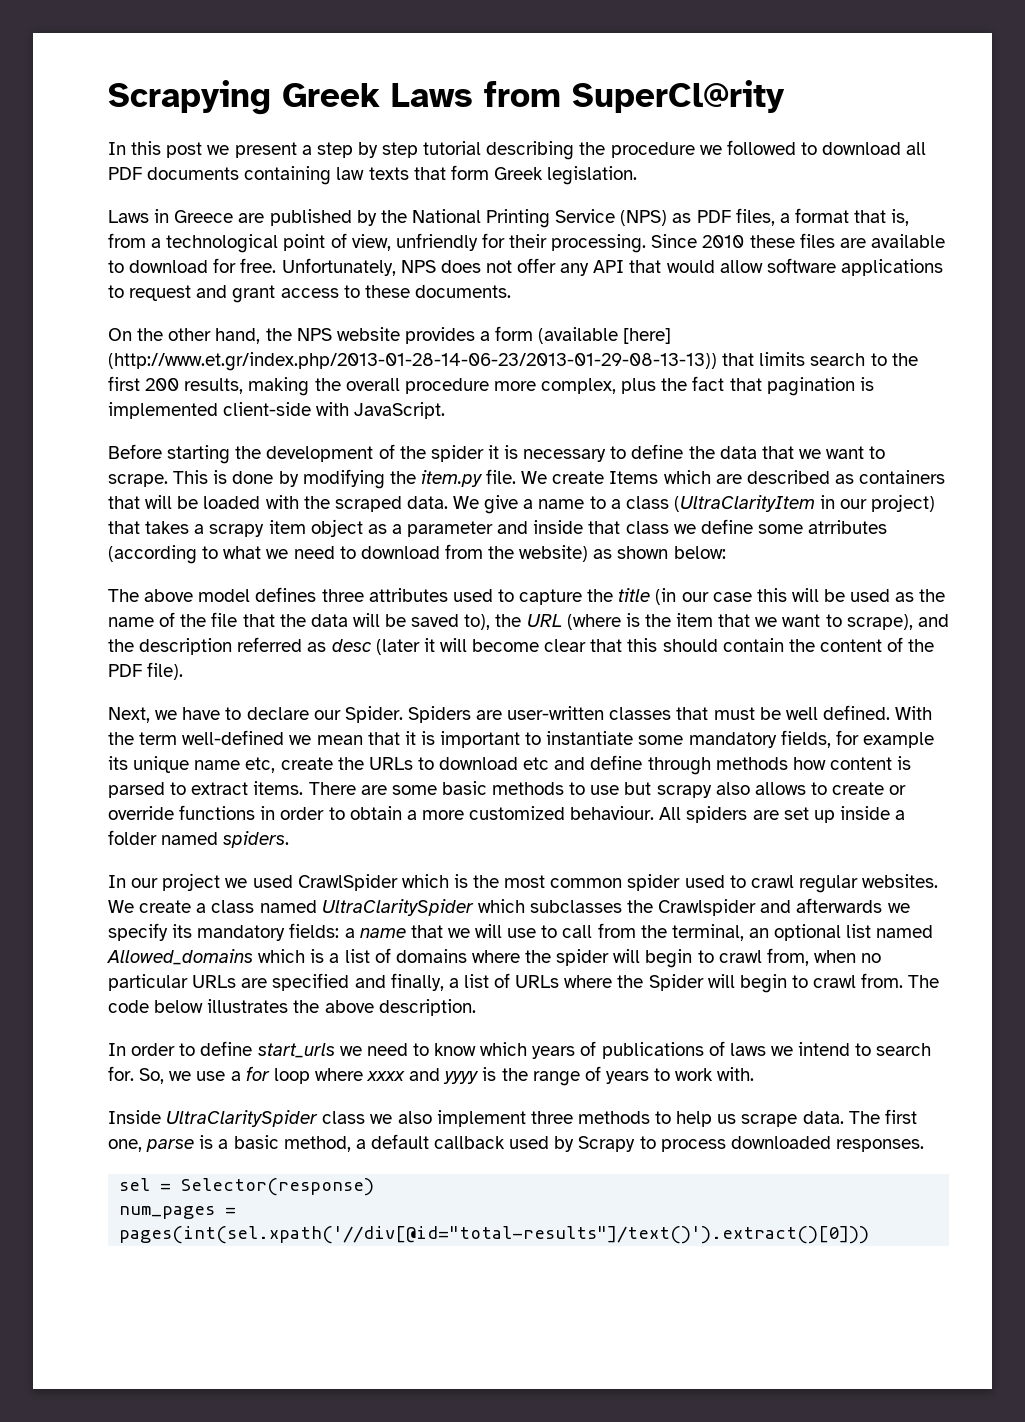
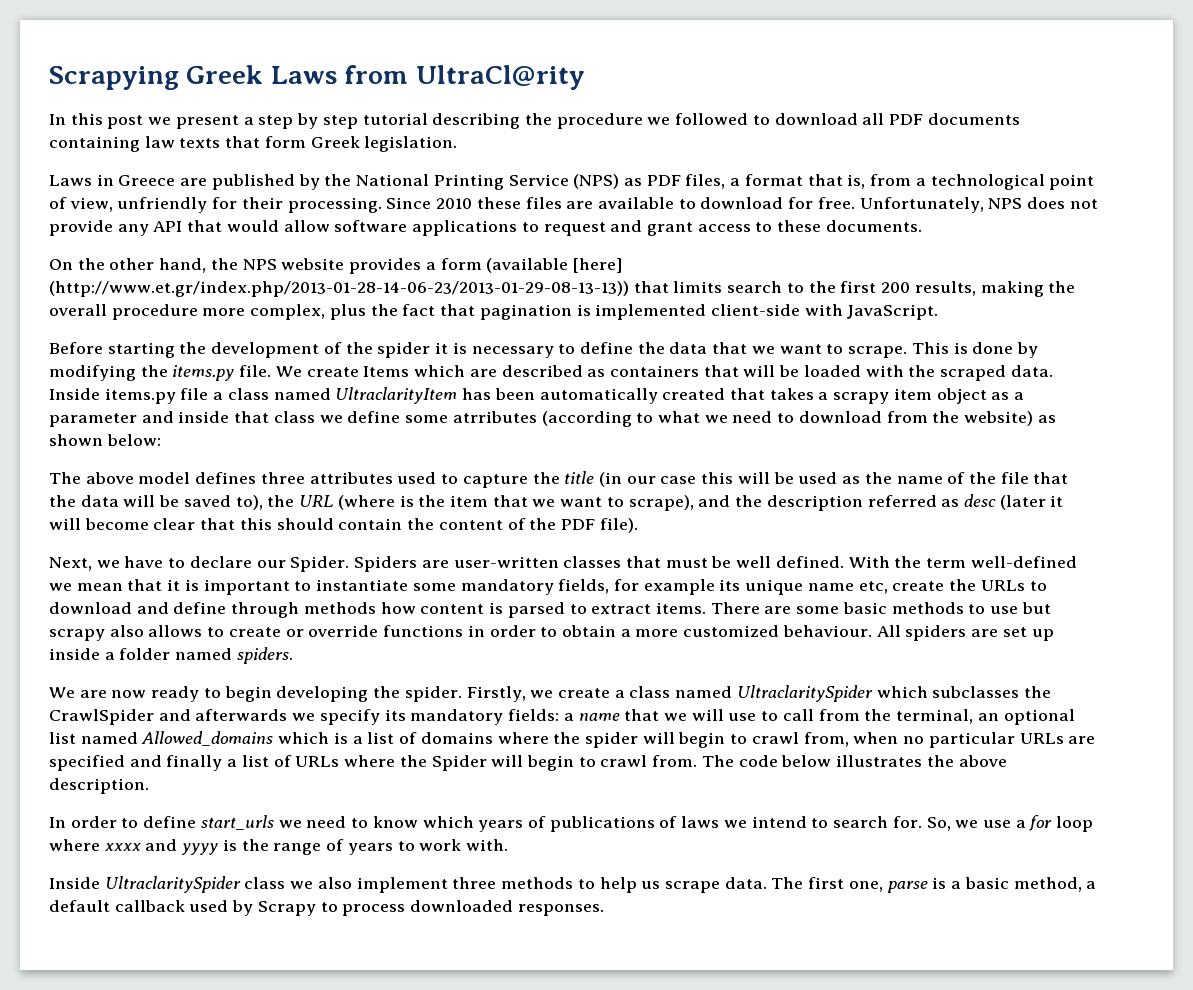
- Scrapying Greek Laws from SuperCl@rity
+ Scrapying Greek Laws from UltraCl@rity
- Unfortunately, NPS does not offer any API that would allow software applications to request and grant access to these documents.
+ Unfortunately, NPS does not provide any API that would allow software applications to request and grant access to these documents.
- This is done by modifying the item.py file.
+ This is done by modifying the items.py file.
- We give a name to a class (UltraClarityItem in our project) that takes a scrapy item object as a parameter and inside that class we define some atrributes (according to what we need to download from the website) as shown below:
+ Inside items.py file a class named UltraclarityItem has been automatically created that takes a scrapy item object as a parameter and inside that class we define some atrributes (according to what we need to download from the website) as shown below:
- With the term well-defined we mean that it is important to instantiate some mandatory fields, for example its unique name etc, create the URLs to download etc and define through methods how content is parsed to extract items.
+ With the term well-defined we mean that it is important to instantiate some mandatory fields, for example its unique name etc, create the URLs to download and define through methods how content is parsed to extract items.
- In our project we used CrawlSpider which is the most common spider used to crawl regular websites. We create a class named UltraClaritySpider which subclasses the Crawlspider and afterwards we specify its mandatory fields:
+ We are now ready to begin developing the spider. Firstly, we create a class named UltraclaritySpider which subclasses the CrawlSpider and afterwards we specify its mandatory fields:
- a name that we will use to call from the terminal, an optional list named Allowed_domains which is a list of domains where the spider will begin to crawl from, when no particular URLs are specified and finally, a list of URLs where the Spider will begin to crawl from.
+ a name that we will use to call from the terminal, an optional list named Allowed_domains which is a list of domains where the spider will begin to crawl from, when no particular URLs are specified and finally a list of URLs where the Spider will begin to crawl from.
- Inside UltraClaritySpider class we also implement three methods to help us scrape data.
+ Inside UltraclaritySpider class we also implement three methods to help us scrape data.
- sel = Selector(response)
- num_pages = pages(int(sel.xpath('//div[@id="total-results"]/text()').extract()[0]))

